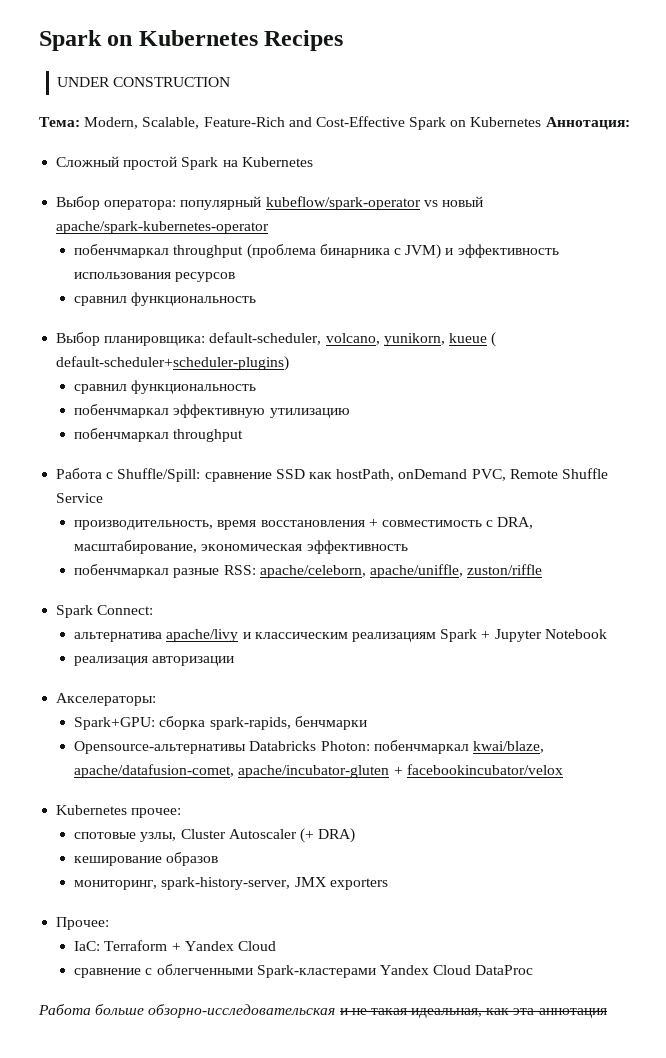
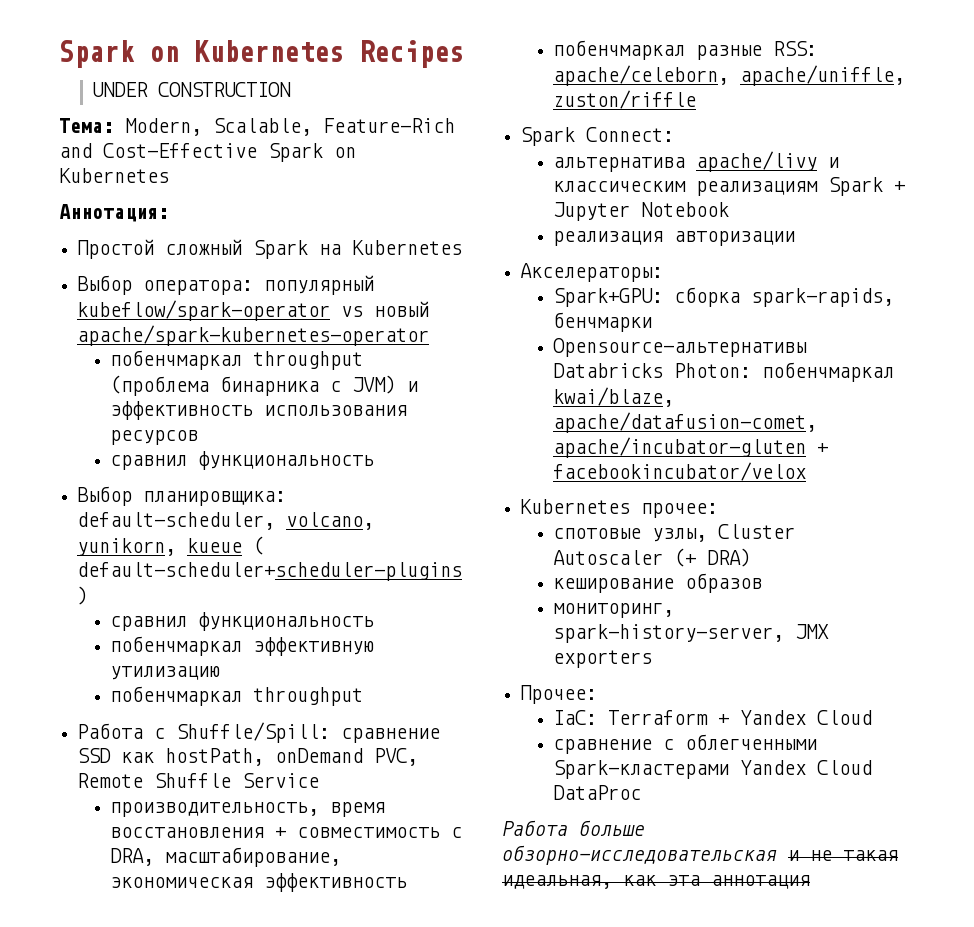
- Тема: Modern, Scalable, Feature-Rich and Cost-Effective Spark on Kubernetes Аннотация:
+ Тема: Modern, Scalable, Feature-Rich and Cost-Effective Spark on Kubernetes
+ Аннотация:
- Сложный простой Spark на Kubernetes
+ Простой сложный Spark на Kubernetes

